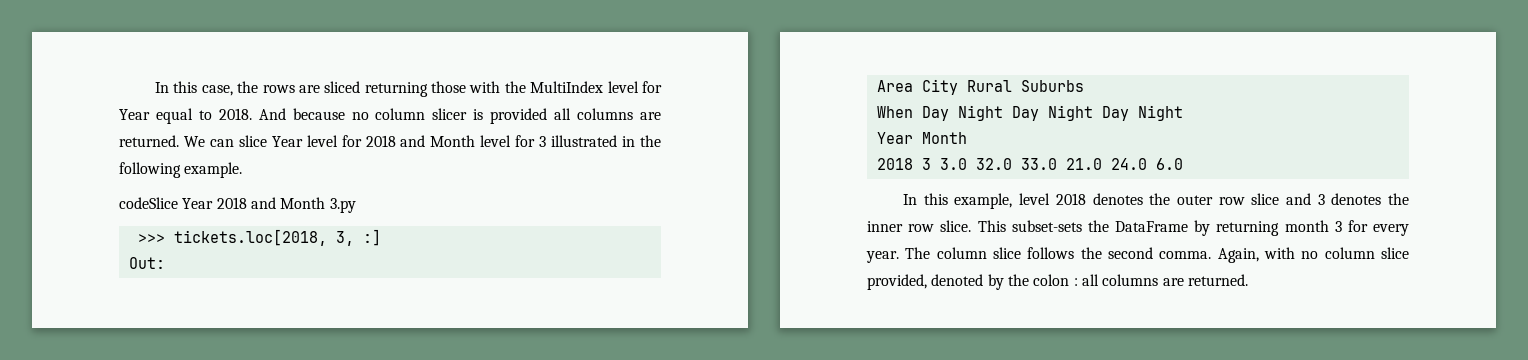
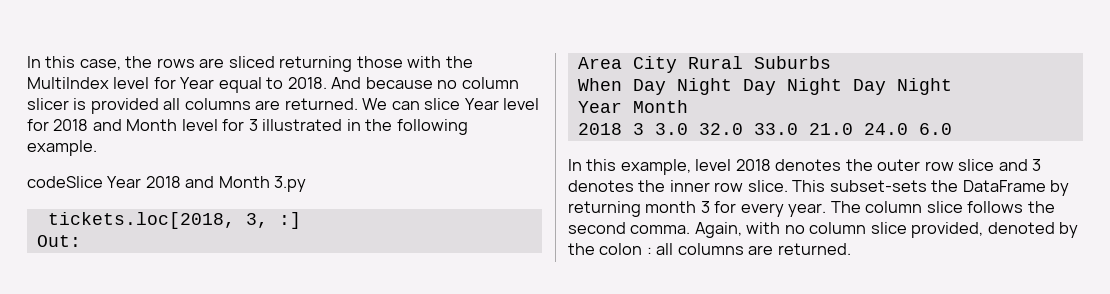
- >>> tickets.loc[2018, 3, :]
+ tickets.loc[2018, 3, :]

